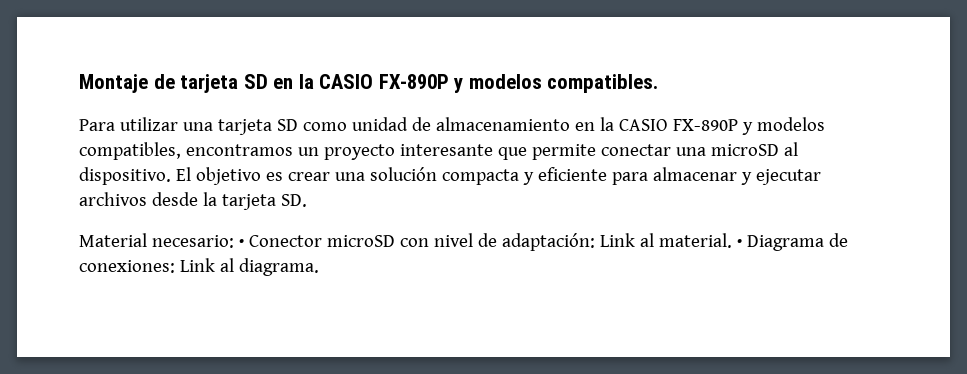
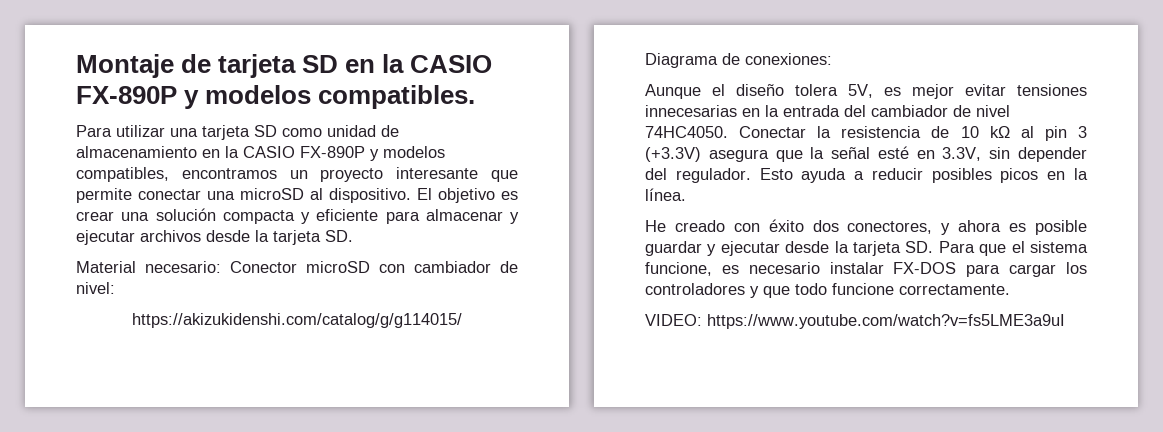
- Material necesario: • Conector microSD con nivel de adaptación: Link al material. • Diagrama de conexiones: Link al diagrama.
+ Material necesario: Conector microSD con cambiador de nivel:
+ https://akizukidenshi.com/catalog/g/g114015/
+ Diagrama de conexiones:
+ Aunque el diseño tolera 5V, es mejor evitar tensiones innecesarias en la entrada del cambiador de nivel 74HC4050. Conectar la resistencia de 10 kΩ al pin 3 (+3.3V) asegura que la señal esté en 3.3V, sin depender del regulador. Esto ayuda a reducir posibles picos en la línea.
+ He creado con éxito dos conectores, y ahora es posible guardar y ejecutar desde la tarjeta SD. Para que el sistema funcione, es necesario instalar FX-DOS para cargar los controladores y que todo funcione correctamente.
+ VIDEO: https://www.youtube.com/watch?v=fs5LME3a9uI

